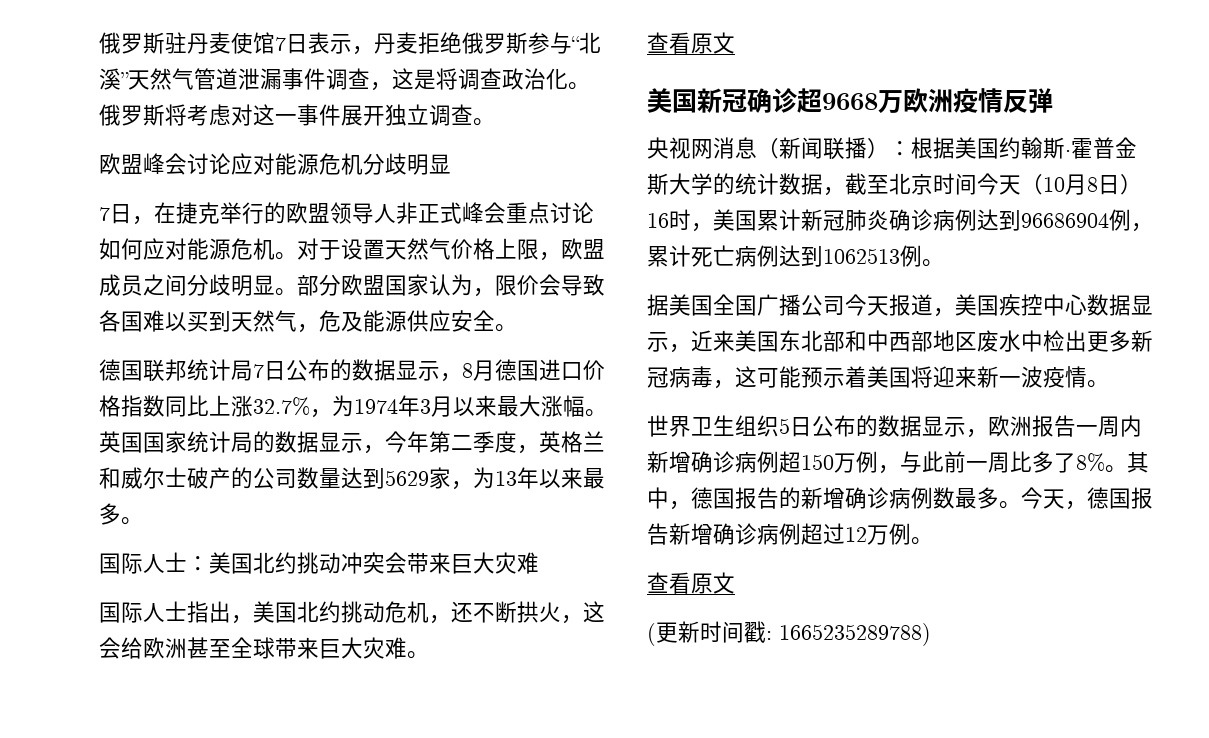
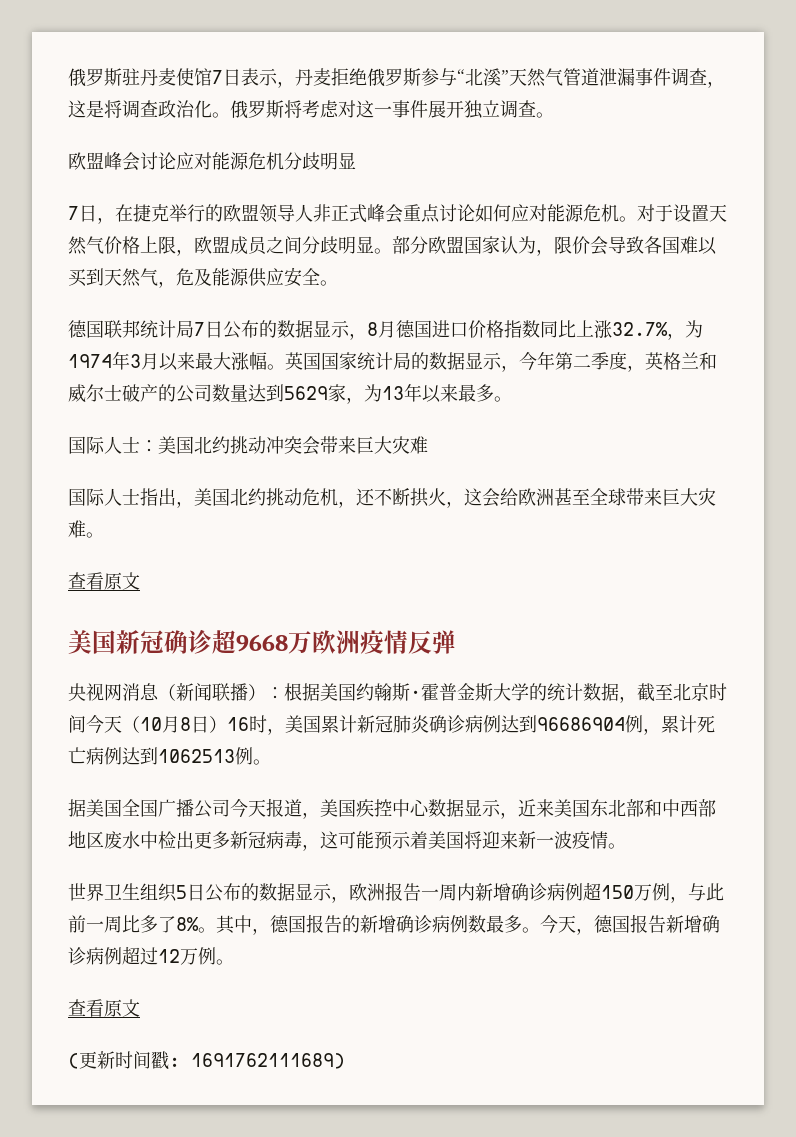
- (更新时间戳: 1665235289788)
+ (更新时间戳: 1691762111689)

